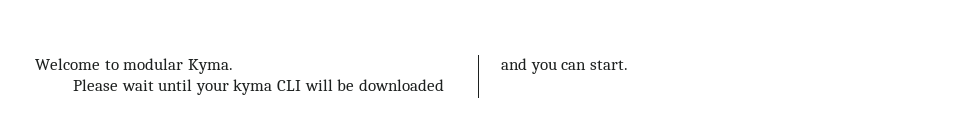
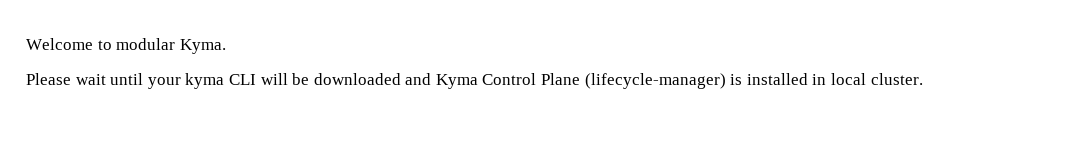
- Please wait until your kyma CLI will be downloaded and you can start.
+ Please wait until your kyma CLI will be downloaded and Kyma Control Plane (lifecycle-manager) is installed in local cluster.

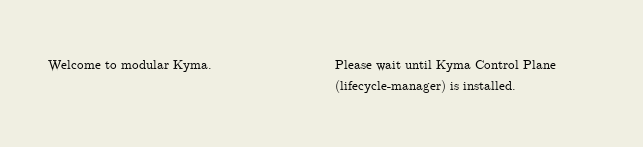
- Please wait until your kyma CLI will be downloaded and Kyma Control Plane (lifecycle-manager) is installed in local cluster.
+ Please wait until Kyma Control Plane (lifecycle-manager) is installed.

